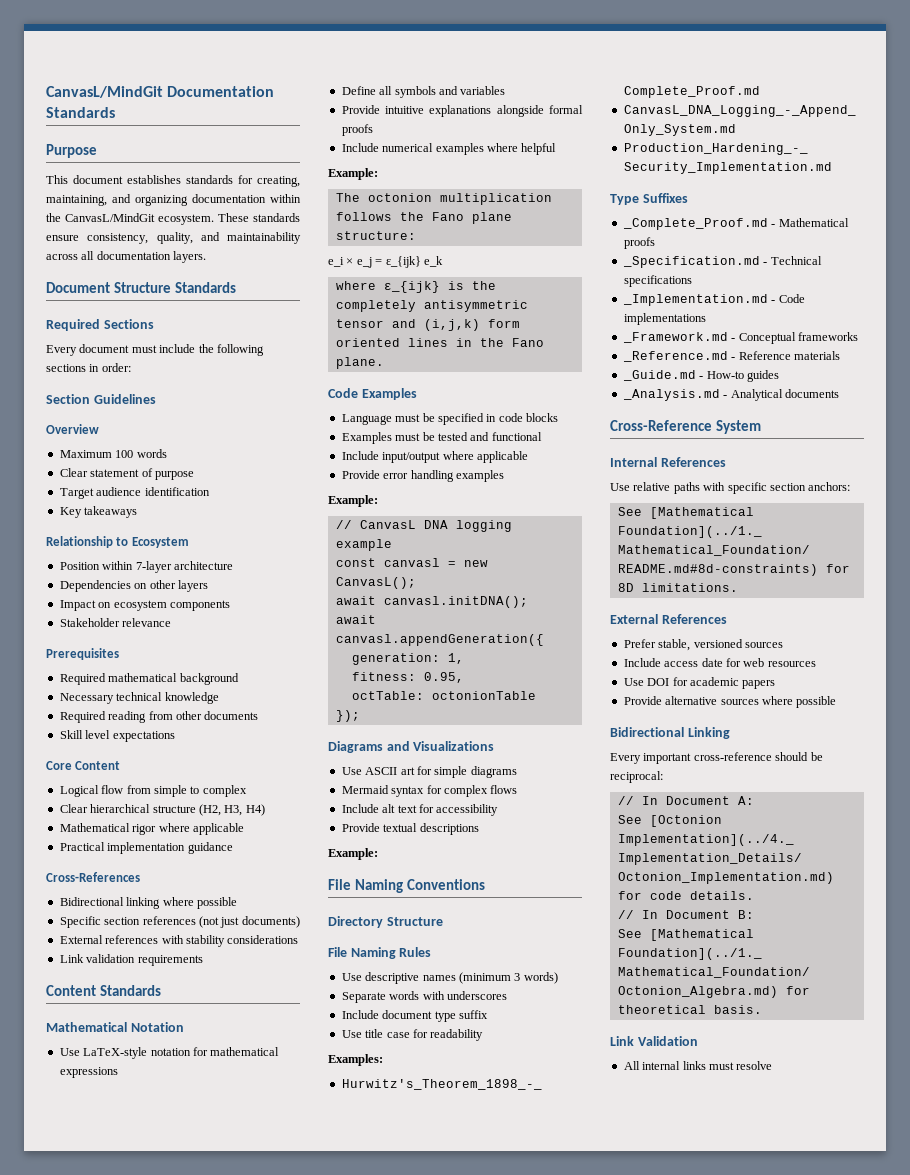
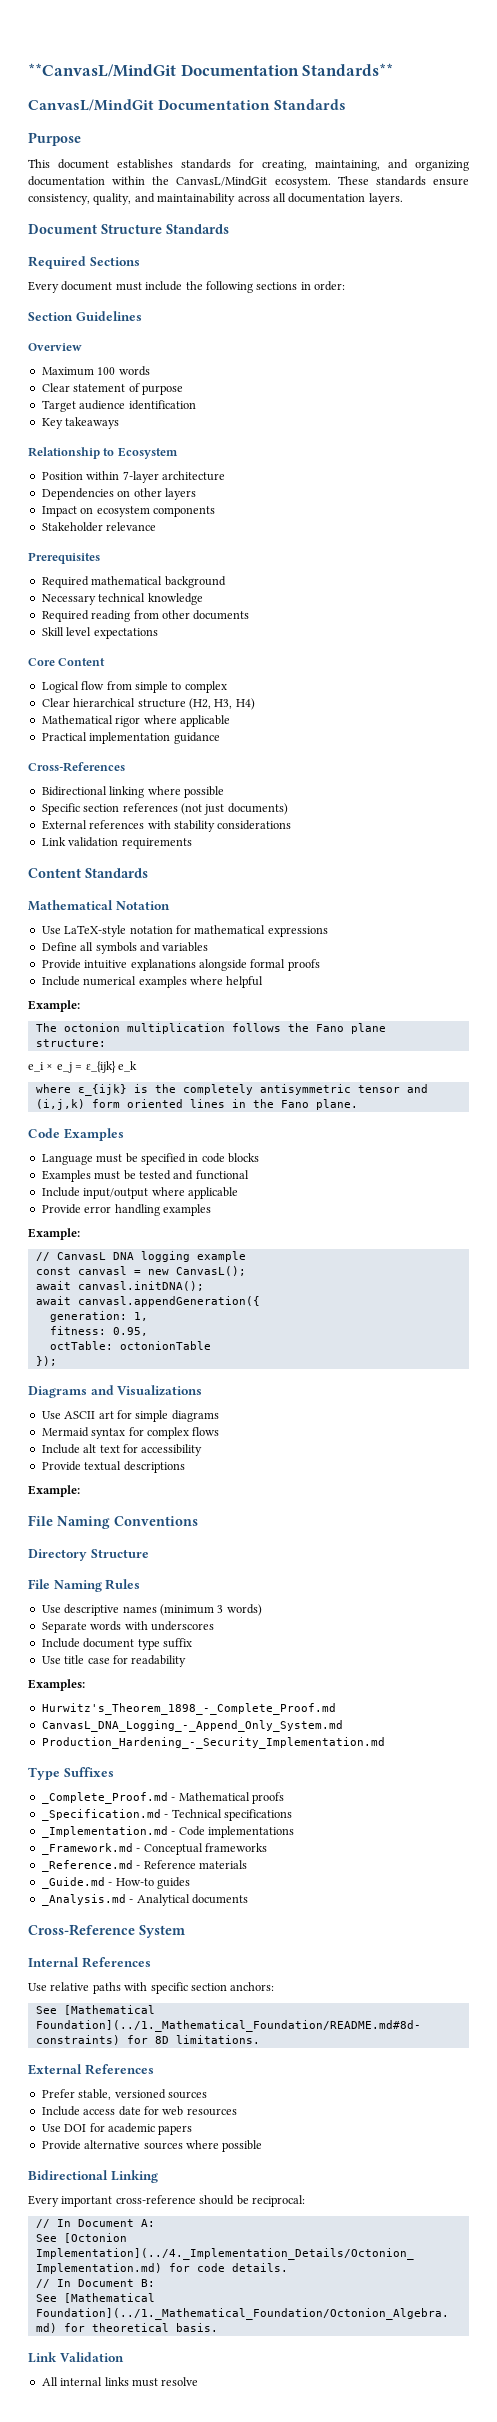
+ **CanvasL/MindGit Documentation Standards**

